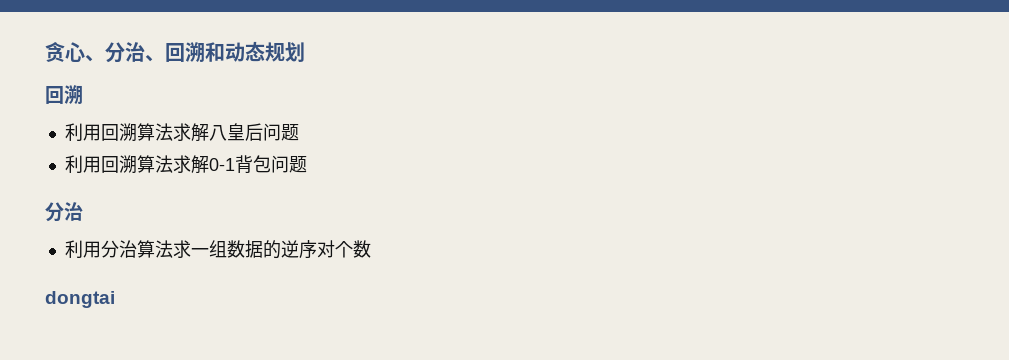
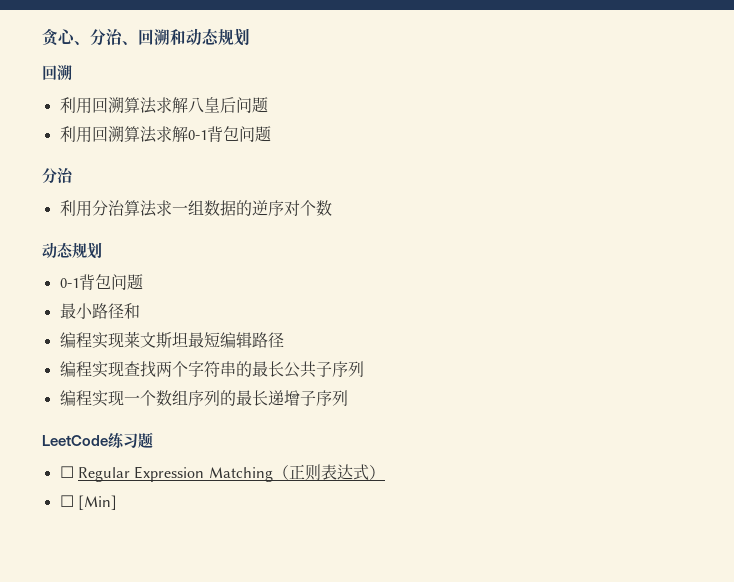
  利用分治算法求一组数据的逆序对个数
- dongtai
+ 动态规划
+ 0-1背包问题
+ 最小路径和
+ 编程实现莱文斯坦最短编辑路径
+ 编程实现查找两个字符串的最长公共子序列
+ 编程实现一个数组序列的最长递增子序列
+ LeetCode练习题
+ ☐ Regular Expression Matching（正则表达式）
+ ☐ [Min]

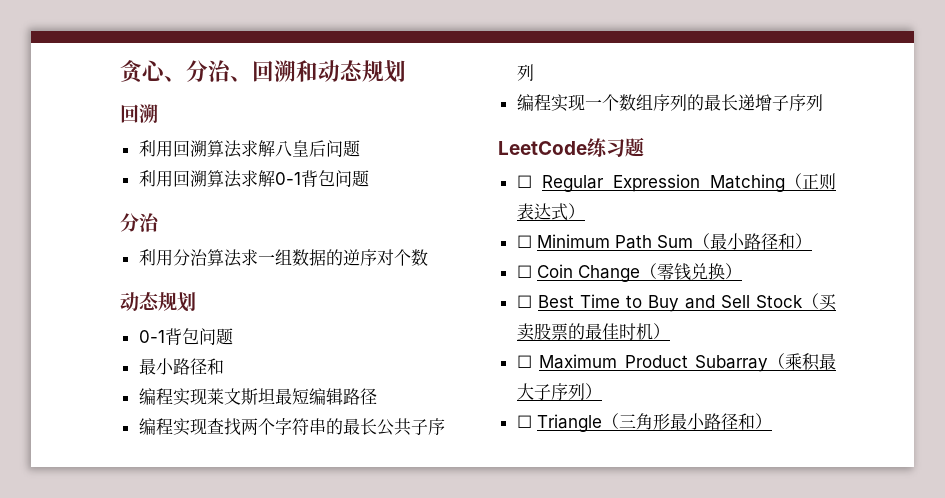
- ☐ [Min]
+ ☐ Minimum Path Sum（最小路径和）
+ ☐ Coin Change（零钱兑换）
+ ☐ Best Time to Buy and Sell Stock（买卖股票的最佳时机）
+ ☐ Maximum Product Subarray（乘积最大子序列）
+ ☐ Triangle（三角形最小路径和）

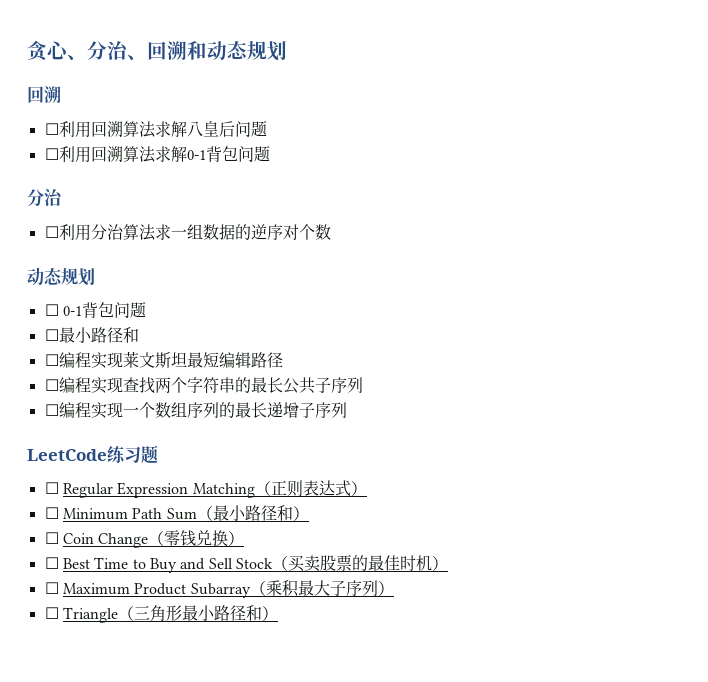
- 利用回溯算法求解八皇后问题
+ ☐利用回溯算法求解八皇后问题
- 利用回溯算法求解0-1背包问题
+ ☐利用回溯算法求解0-1背包问题
- 利用分治算法求一组数据的逆序对个数
+ ☐利用分治算法求一组数据的逆序对个数
  动态规划
- 0-1背包问题
- 最小路径和
+ ☐ 0-1背包问题
+ ☐最小路径和
- 编程实现莱文斯坦最短编辑路径
+ ☐编程实现莱文斯坦最短编辑路径
- 编程实现查找两个字符串的最长公共子序列
+ ☐编程实现查找两个字符串的最长公共子序列
- 编程实现一个数组序列的最长递增子序列
+ ☐编程实现一个数组序列的最长递增子序列

